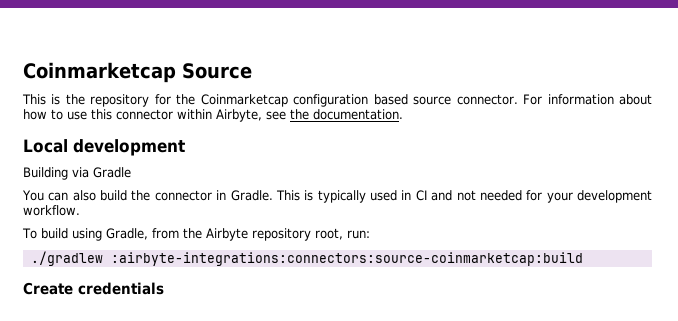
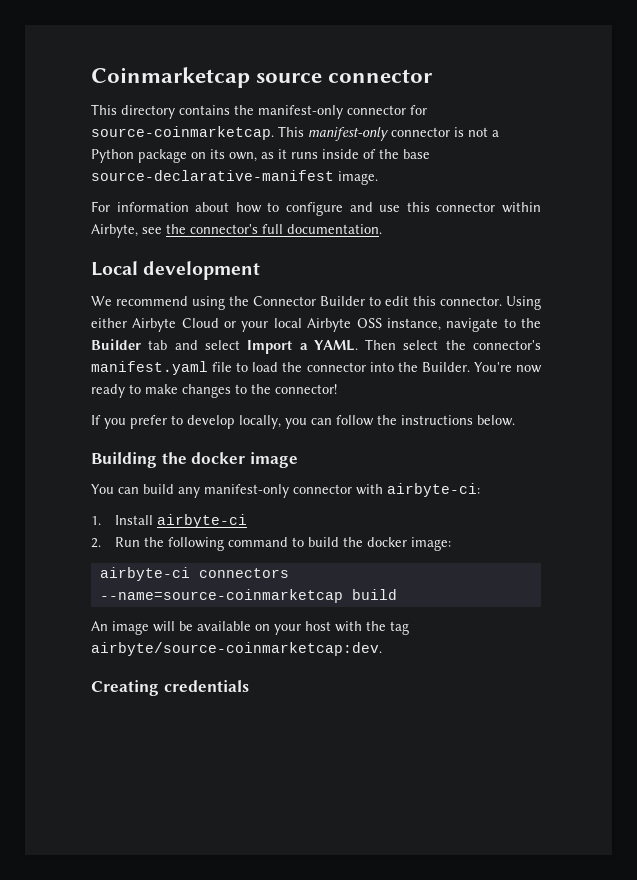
- Coinmarketcap Source
- This is the repository for the Coinmarketcap configuration based source connector. For information about how to use this connector within Airbyte, see the documentation.
+ Coinmarketcap source connector
+ This directory contains the manifest-only connector for source-coinmarketcap. This manifest-only connector is not a Python package on its own, as it runs inside of the base source-declarative-manifest image.
+ For information about how to configure and use this connector within Airbyte, see the connector's full documentation.
- Building via Gradle
- You can also build the connector in Gradle. This is typically used in CI and not needed for your development workflow.
- To build using Gradle, from the Airbyte repository root, run:
- ./gradlew :airbyte-integrations:connectors:source-coinmarketcap:build
- Create credentials
+ We recommend using the Connector Builder to edit this connector. Using either Airbyte Cloud or your local Airbyte OSS instance, navigate to the Builder tab and select Import a YAML. Then select the connector's manifest.yaml file to load the connector into the Builder. You're now ready to make changes to the connector!
+ If you prefer to develop locally, you can follow the instructions below.
+ Building the docker image
+ You can build any manifest-only connector with airbyte-ci:
+ 1. Install airbyte-ci
+ 2. Run the following command to build the docker image:
+ airbyte-ci connectors --name=source-coinmarketcap build
+ An image will be available on your host with the tag airbyte/source-coinmarketcap:dev.
+ Creating credentials

